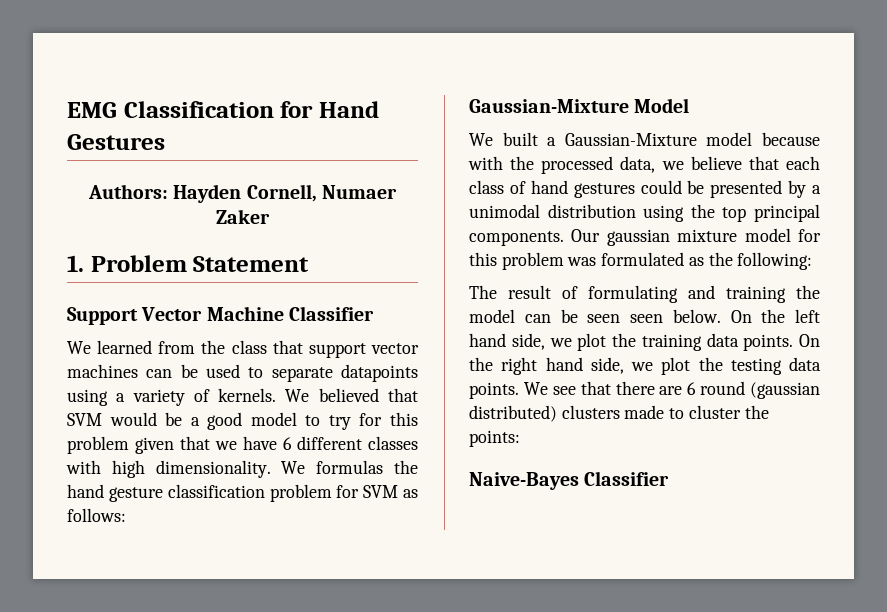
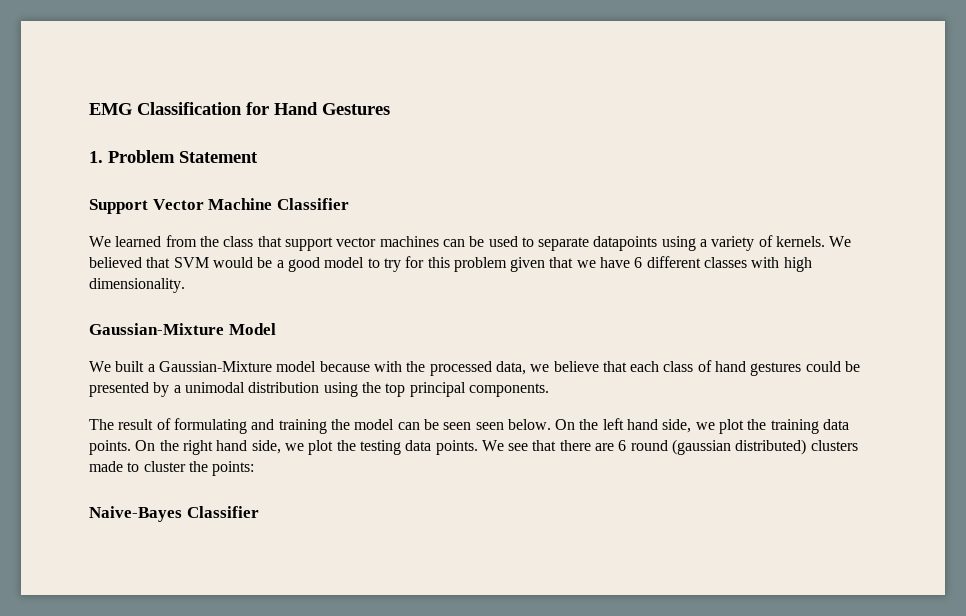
- Authors: Hayden Cornell, Numaer Zaker
- We formulas the hand gesture classification problem for SVM as follows:
- Our gaussian mixture model for this problem was formulated as the following:

